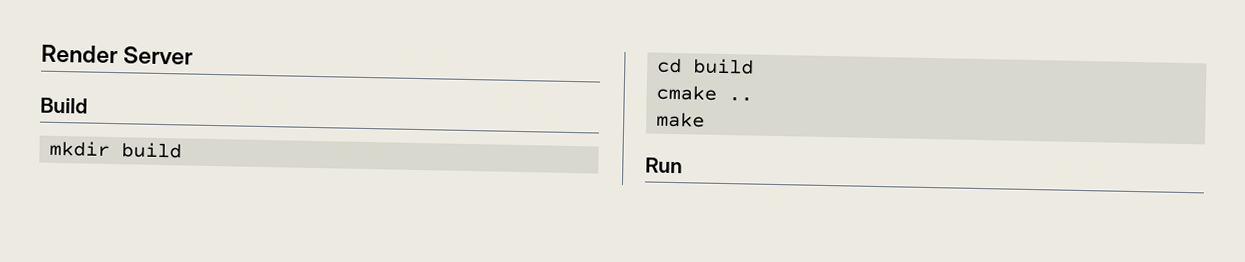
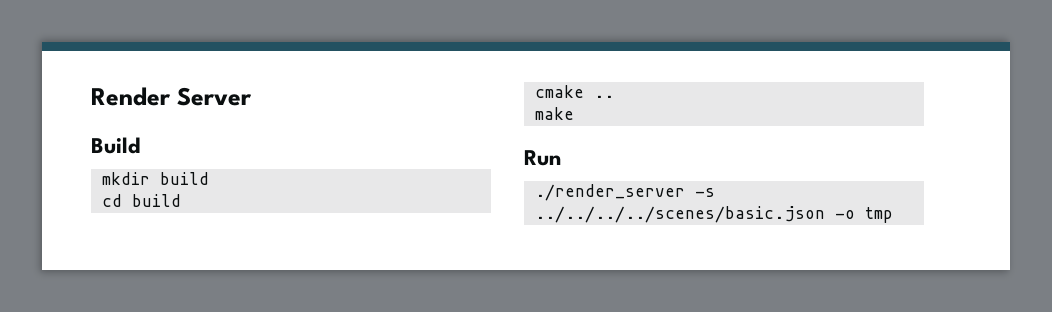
+ ./render_server -s ../../../../scenes/basic.json -o tmp

